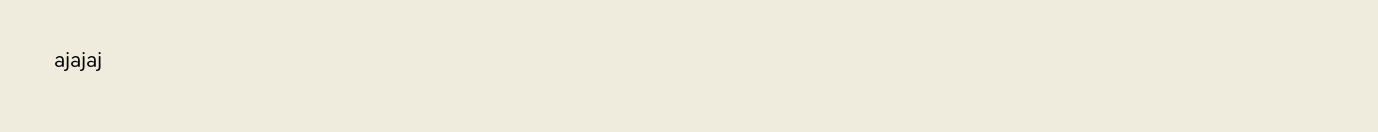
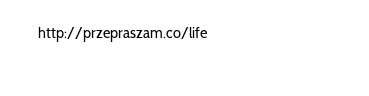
- ajajaj
+ http://przepraszam.co/life

